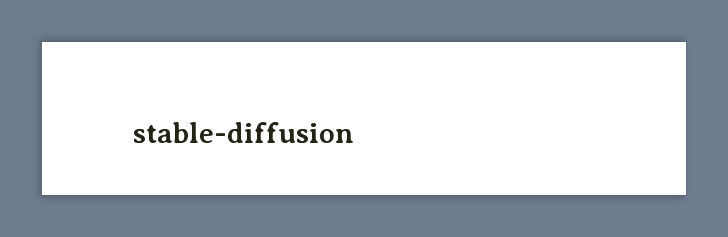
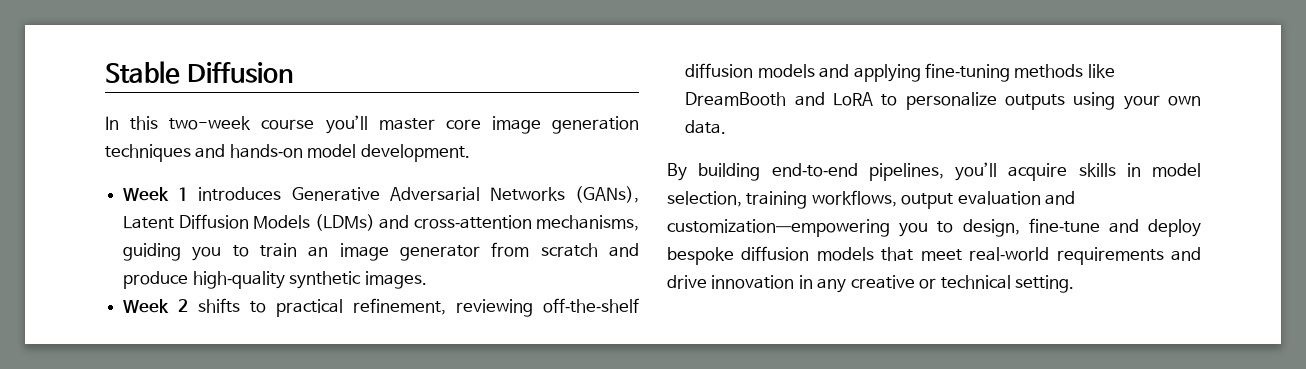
- stable-diffusion
+ Stable Diffusion
+ In this two-week course you’ll master core image generation techniques and hands‑on model development.
+ Week 1 introduces Generative Adversarial Networks (GANs), Latent Diffusion Models (LDMs) and cross‑attention mechanisms, guiding you to train an image generator from scratch and produce high‑quality synthetic images.
+ Week 2 shifts to practical refinement, reviewing off‑the‑shelf diffusion models and applying fine‑tuning methods like DreamBooth and LoRA to personalize outputs using your own data.
+ By building end‑to‑end pipelines, you’ll acquire skills in model selection, training workflows, output evaluation and customization—empowering you to design, fine‑tune and deploy bespoke diffusion models that meet real‑world requirements and drive innovation in any creative or technical setting.

